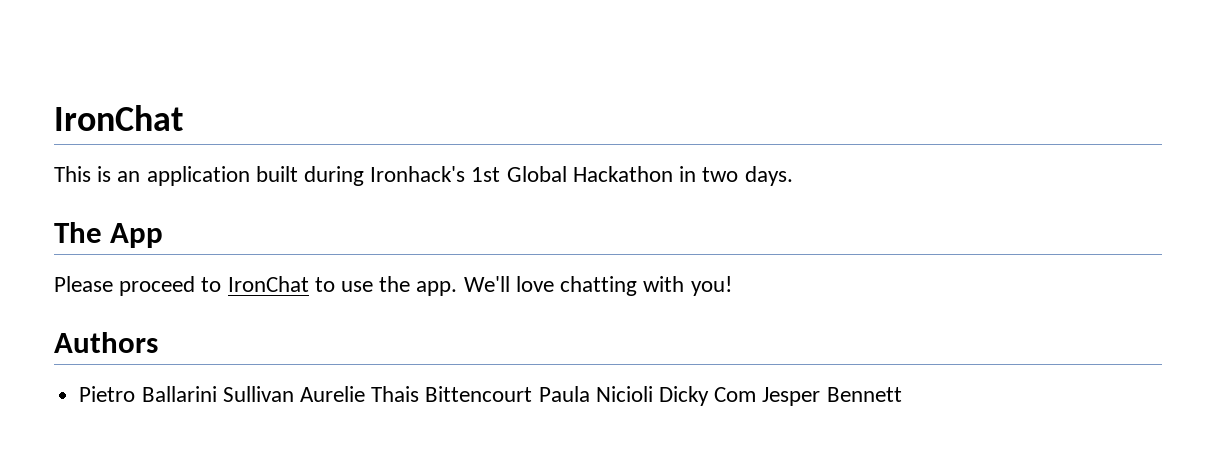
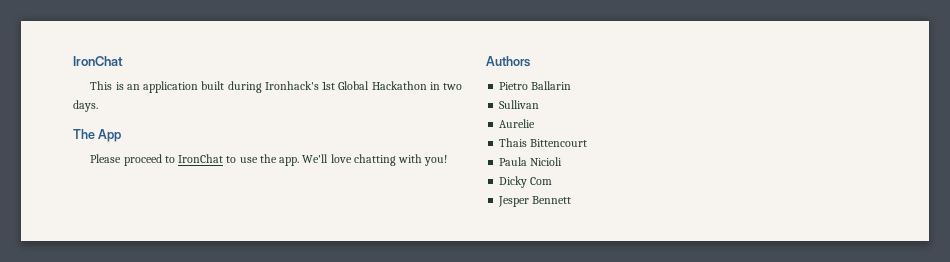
- Pietro Ballarini Sullivan Aurelie Thais Bittencourt Paula Nicioli Dicky Com Jesper Bennett
+ Pietro Ballarin
+ Sullivan
+ Aurelie
+ Thais Bittencourt
+ Paula Nicioli
+ Dicky Com
+ Jesper Bennett

